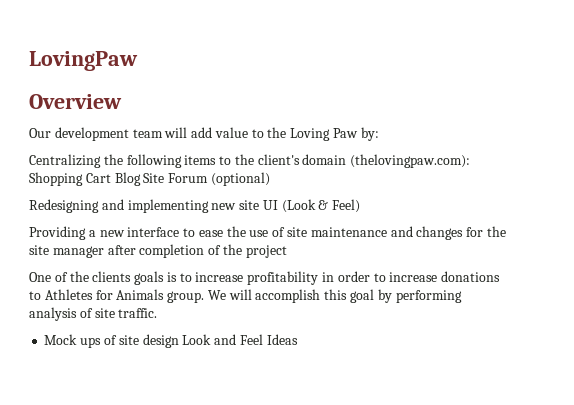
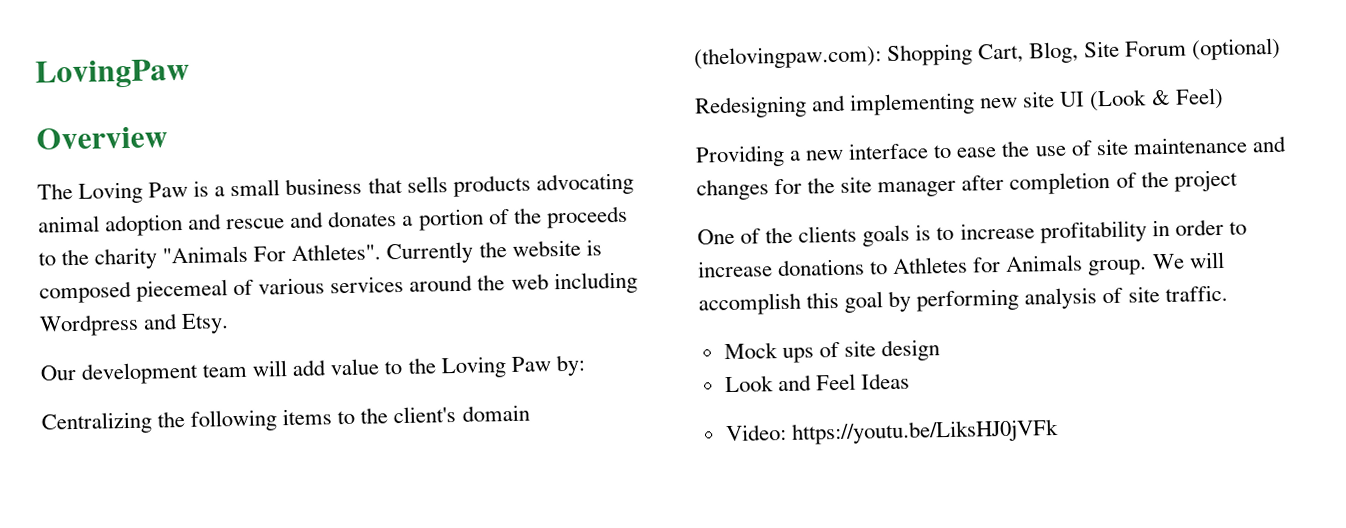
+ The Loving Paw is a small business that sells products advocating animal adoption and rescue and donates a portion of the proceeds to the charity "Animals For Athletes". Currently the website is composed piecemeal of various services around the web including Wordpress and Etsy.
- Centralizing the following items to the client's domain (thelovingpaw.com): Shopping Cart Blog Site Forum (optional)
+ Centralizing the following items to the client's domain (thelovingpaw.com): Shopping Cart, Blog, Site Forum (optional)
- Mock ups of site design Look and Feel Ideas
+ Mock ups of site design
+ Look and Feel Ideas
+ Video: https://youtu.be/LiksHJ0jVFk

